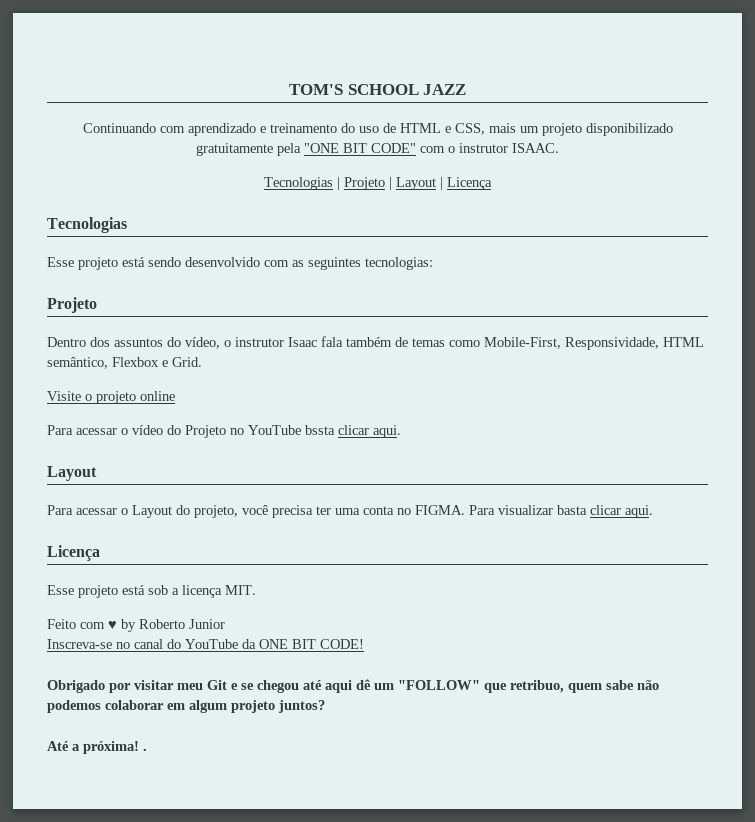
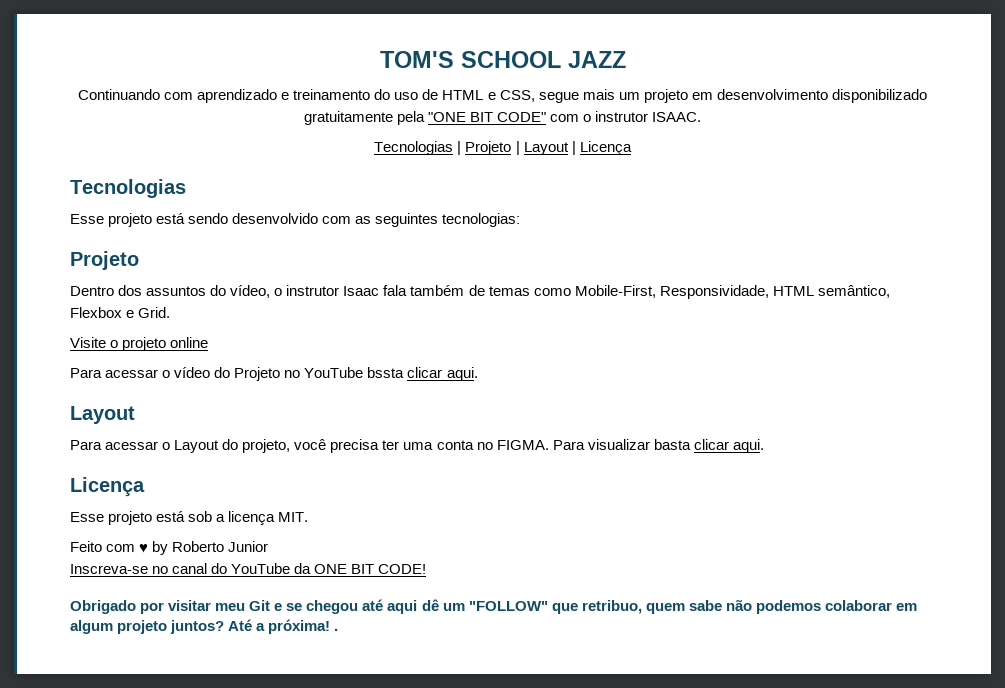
- Continuando com aprendizado e treinamento do uso de HTML e CSS, mais um projeto disponibilizado gratuitamente pela "ONE BIT CODE" com o instrutor ISAAC.
+ Continuando com aprendizado e treinamento do uso de HTML e CSS, segue mais um projeto em desenvolvimento disponibilizado gratuitamente pela "ONE BIT CODE" com o instrutor ISAAC.
- Obrigado por visitar meu Git e se chegou até aqui dê um "FOLLOW" que retribuo, quem sabe não podemos colaborar em algum projeto juntos?
- Até a próxima! .
+ Obrigado por visitar meu Git e se chegou até aqui dê um "FOLLOW" que retribuo, quem sabe não podemos colaborar em algum projeto juntos? Até a próxima! .

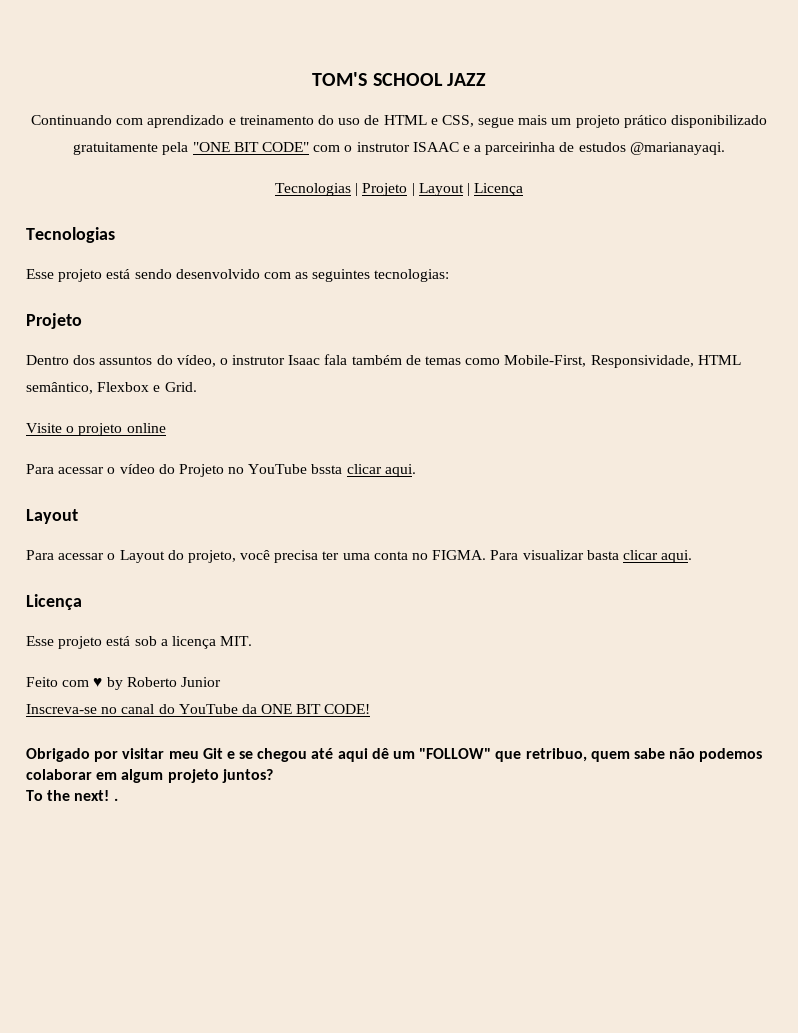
- Continuando com aprendizado e treinamento do uso de HTML e CSS, segue mais um projeto em desenvolvimento disponibilizado gratuitamente pela "ONE BIT CODE" com o instrutor ISAAC.
+ Continuando com aprendizado e treinamento do uso de HTML e CSS, segue mais um projeto prático disponibilizado gratuitamente pela "ONE BIT CODE" com o instrutor ISAAC e a parceirinha de estudos @marianayaqi.
- Obrigado por visitar meu Git e se chegou até aqui dê um "FOLLOW" que retribuo, quem sabe não podemos colaborar em algum projeto juntos? Até a próxima! .
+ Obrigado por visitar meu Git e se chegou até aqui dê um "FOLLOW" que retribuo, quem sabe não podemos colaborar em algum projeto juntos?
+ To the next! .

